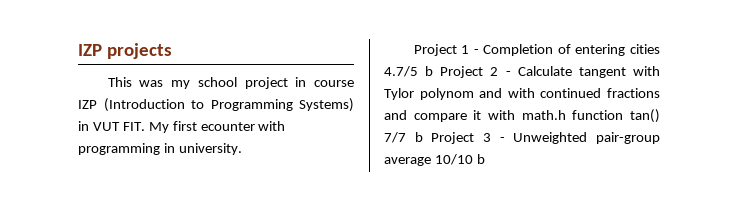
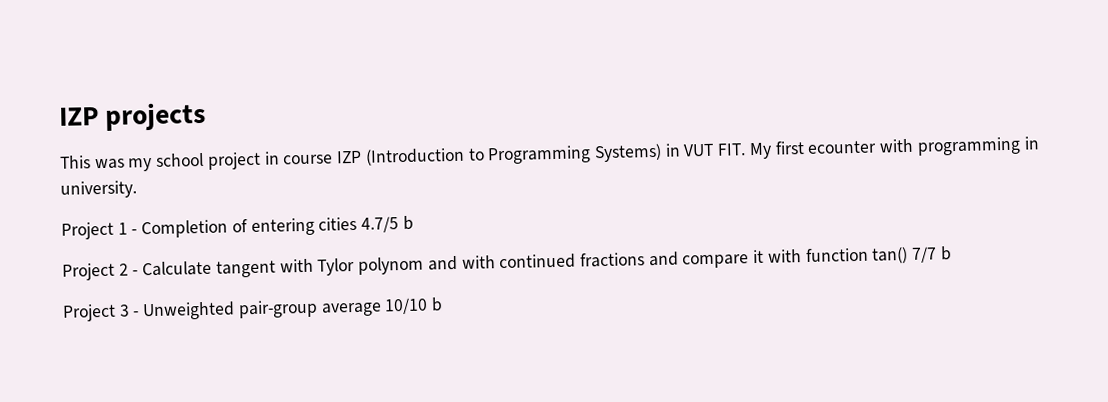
- Project 1 - Completion of entering cities 4.7/5 b Project 2 - Calculate tangent with Tylor polynom and with continued fractions and compare it with math.h function tan() 7/7 b Project 3 - Unweighted pair-group average 10/10 b
+ Project 1 - Completion of entering cities 4.7/5 b
+ Project 2 - Calculate tangent with Tylor polynom and with continued fractions and compare it with function tan() 7/7 b
+ Project 3 - Unweighted pair-group average 10/10 b

